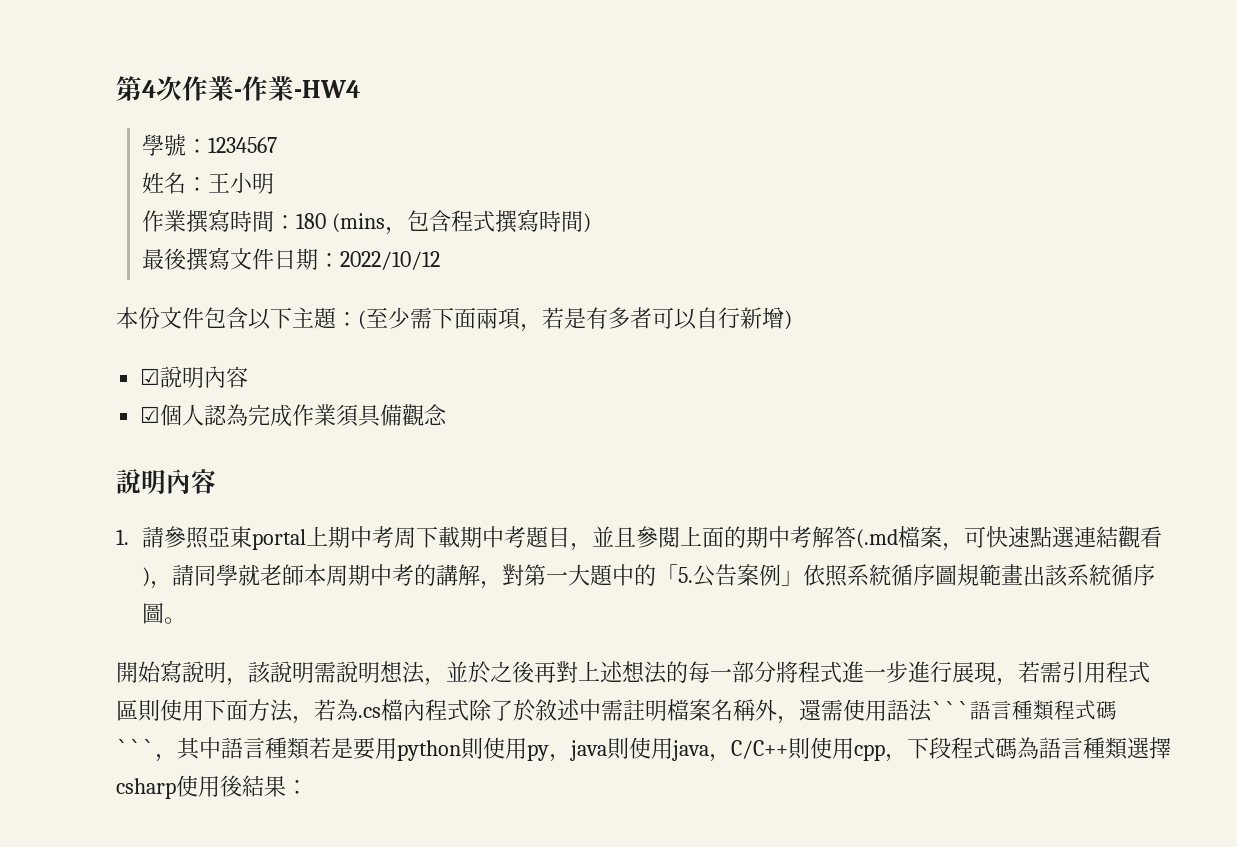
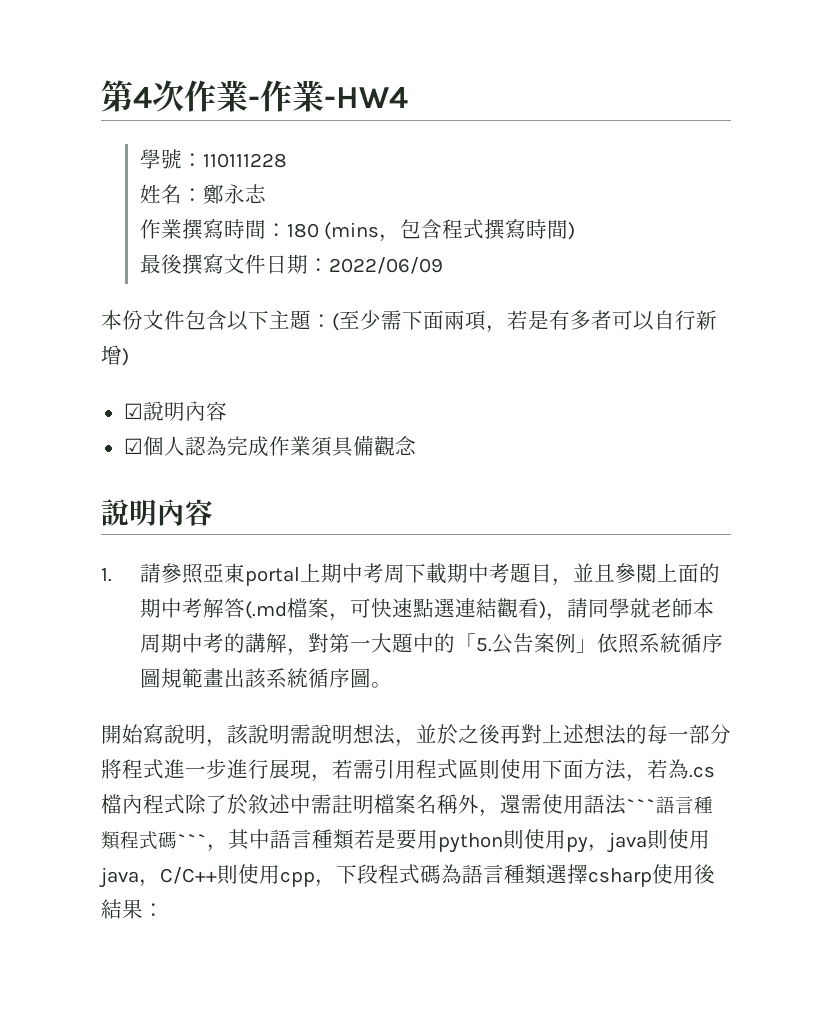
- 學號：1234567
+ 學號：110111228
- 姓名：王小明
+ 姓名：鄭永志
- 最後撰寫文件日期：2022/10/12
+ 最後撰寫文件日期：2022/06/09

